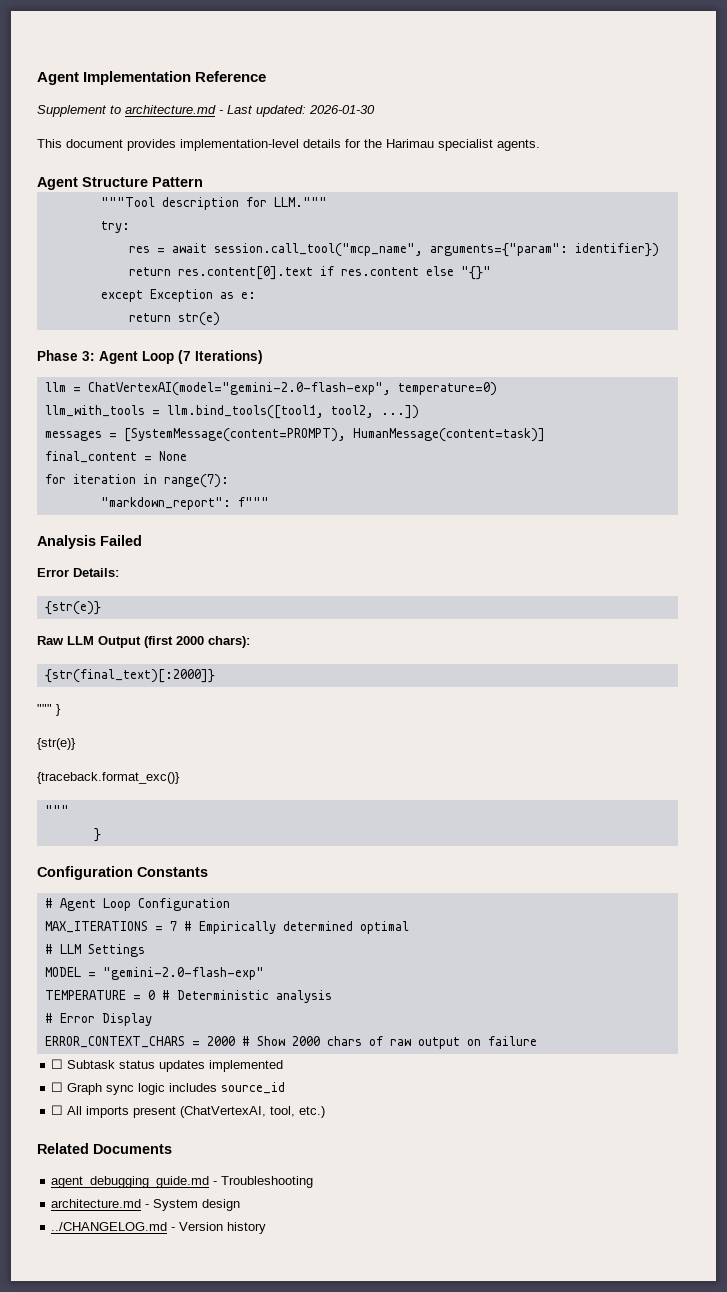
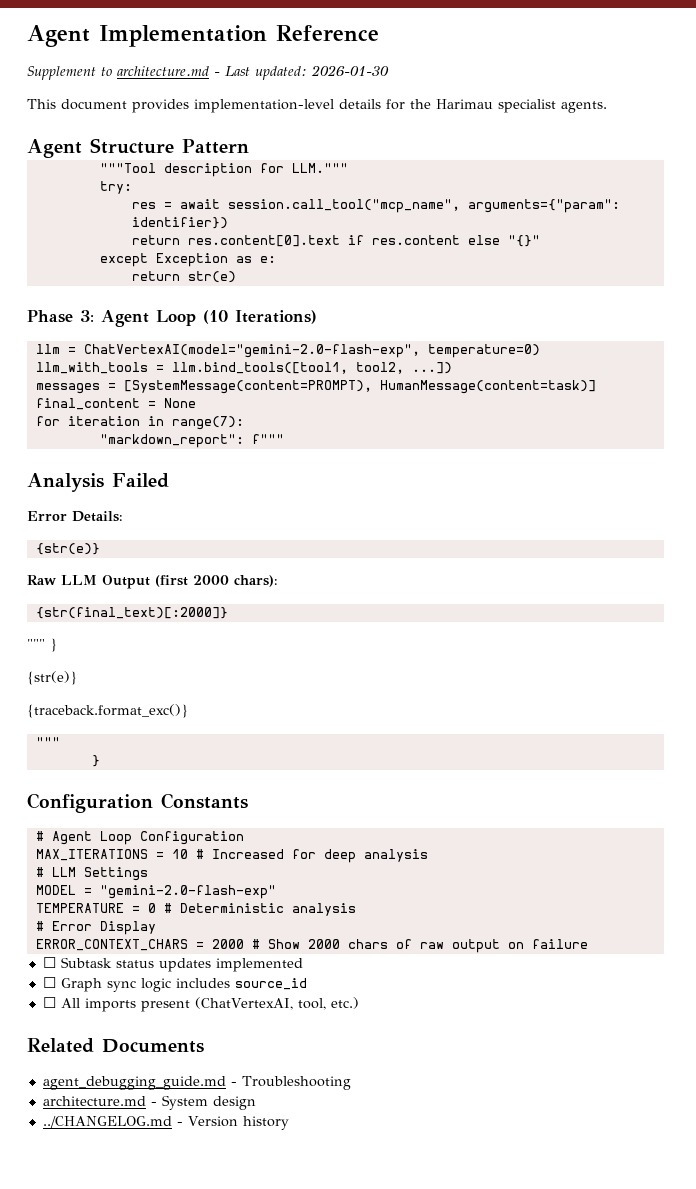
- Phase 3: Agent Loop (7 Iterations)
+ Phase 3: Agent Loop (10 Iterations)
- MAX_ITERATIONS = 7 # Empirically determined optimal
+ MAX_ITERATIONS = 10 # Increased for deep analysis

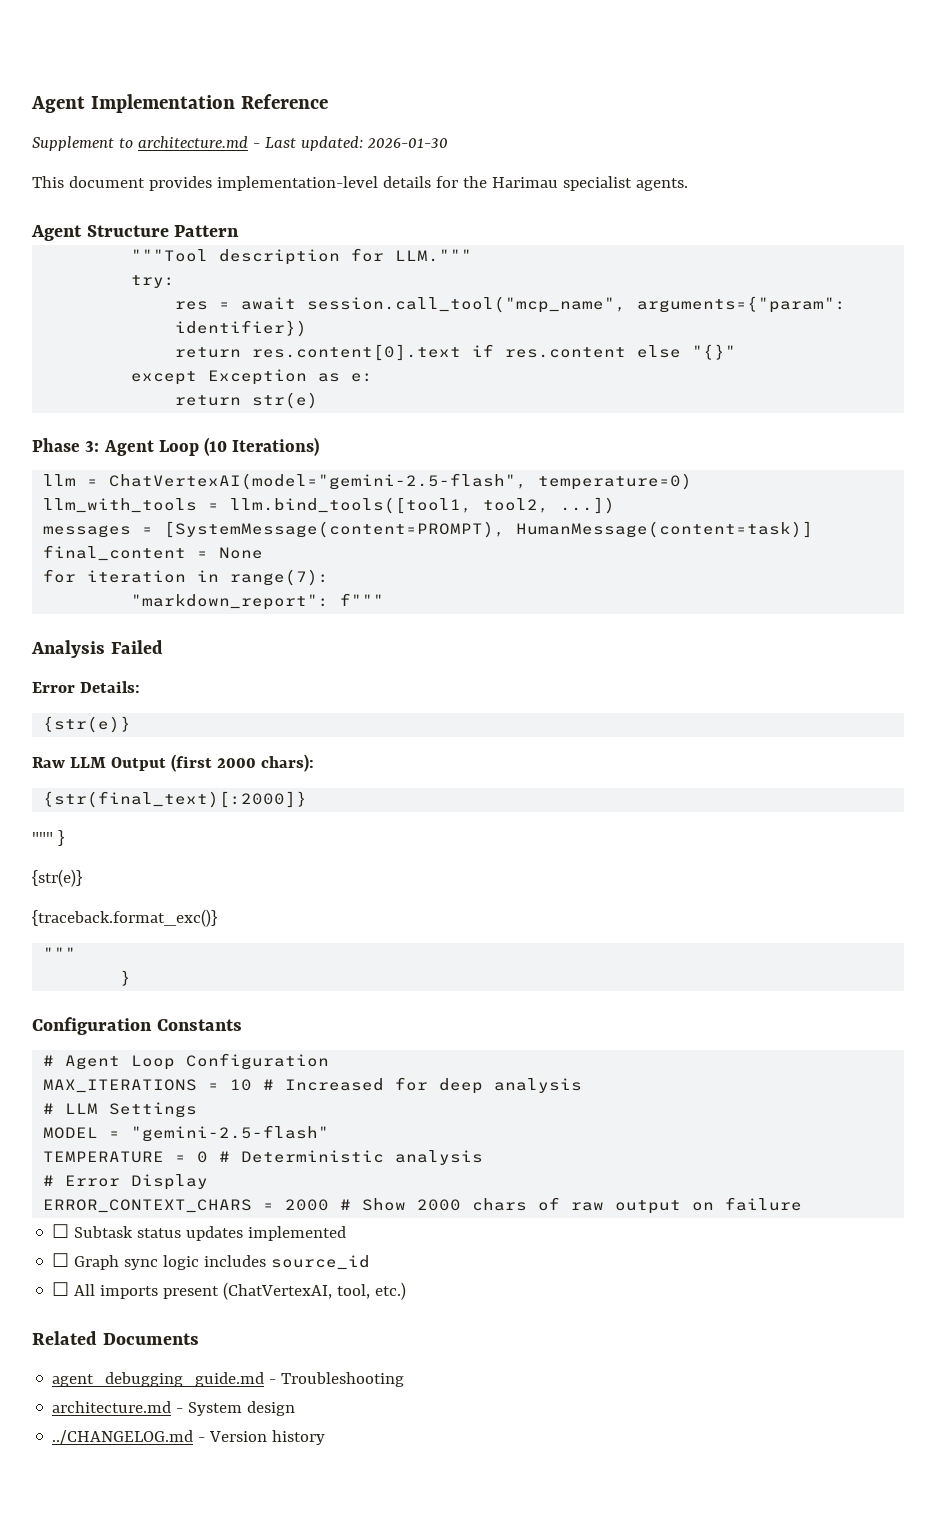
- llm = ChatVertexAI(model="gemini-2.0-flash-exp", temperature=0)
+ llm = ChatVertexAI(model="gemini-2.5-flash", temperature=0)
- MODEL = "gemini-2.0-flash-exp"
+ MODEL = "gemini-2.5-flash"

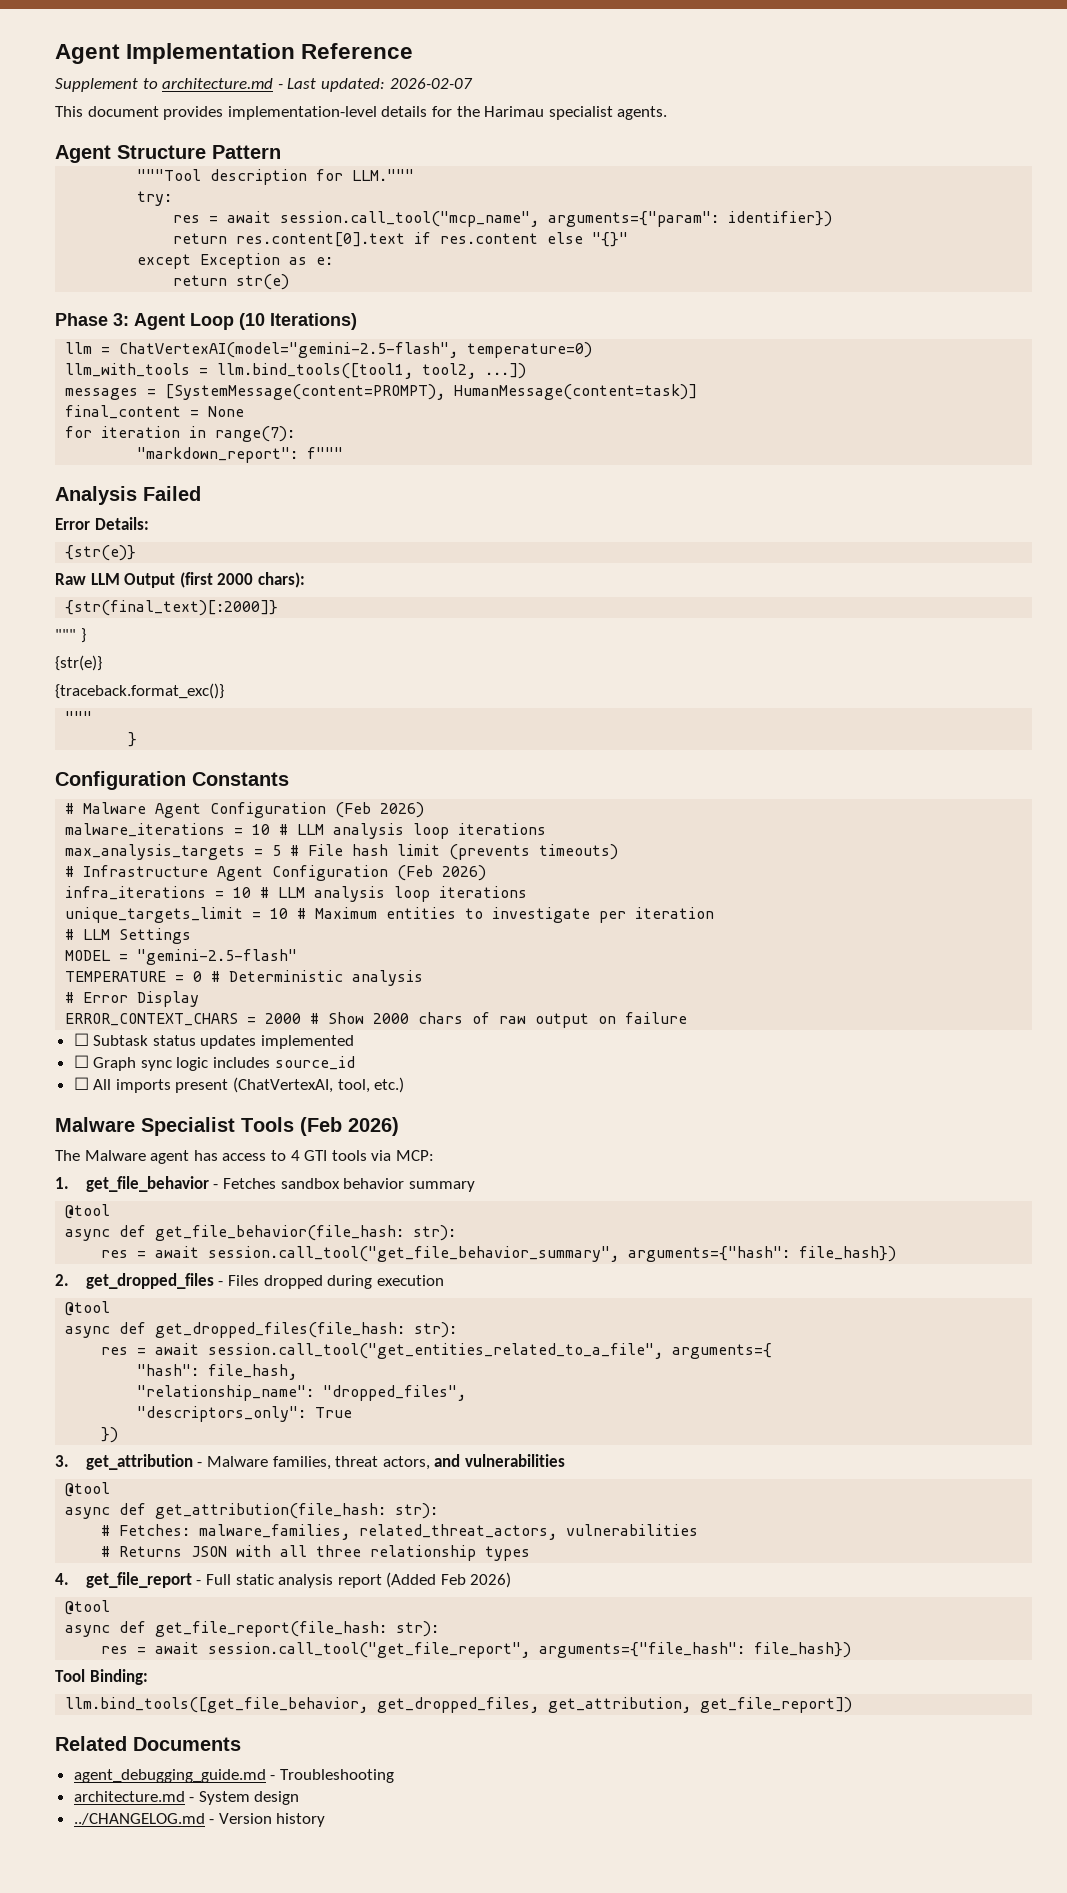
- Supplement to architecture.md - Last updated: 2026-01-30
+ Supplement to architecture.md - Last updated: 2026-02-07
- # Agent Loop Configuration
- MAX_ITERATIONS = 10 # Increased for deep analysis
+ # Malware Agent Configuration (Feb 2026)
+ malware_iterations = 10 # LLM analysis loop iterations
+ max_analysis_targets = 5 # File hash limit (prevents timeouts)
+ # Infrastructure Agent Configuration (Feb 2026)
+ infra_iterations = 10 # LLM analysis loop iterations
+ unique_targets_limit = 10 # Maximum entities to investigate per iteration
+ Malware Specialist Tools (Feb 2026)
+ The Malware agent has access to 4 GTI tools via MCP:
+ 1. get_file_behavior - Fetches sandbox behavior summary
+ @tool
+ async def get_file_behavior(file_hash: str):
+ res = await session.call_tool("get_file_behavior_summary", arguments={"hash": file_hash})
+ 2. get_dropped_files - Files dropped during execution
+ @tool
+ async def get_dropped_files(file_hash: str):
+ res = await session.call_tool("get_entities_related_to_a_file", arguments={
+ "hash": file_hash,
+ "relationship_name": "dropped_files",
+ "descriptors_only": True
+ })
+ 3. get_attribution - Malware families, threat actors, and vulnerabilities
+ @tool
+ async def get_attribution(file_hash: str):
+ # Fetches: malware_families, related_threat_actors, vulnerabilities
+ # Returns JSON with all three relationship types
+ 4. get_file_report - Full static analysis report (Added Feb 2026)
+ @tool
+ async def get_file_report(file_hash: str):
+ res = await session.call_tool("get_file_report", arguments={"file_hash": file_hash})
+ Tool Binding:
+ llm.bind_tools([get_file_behavior, get_dropped_files, get_attribution, get_file_report])

